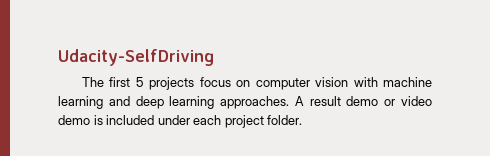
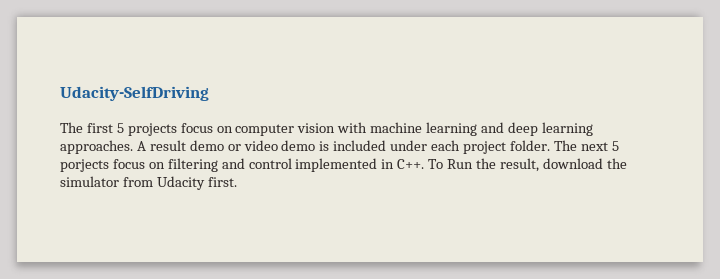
+ The next 5 porjects focus on filtering and control implemented in C++. To Run the result, download the simulator from Udacity first.

